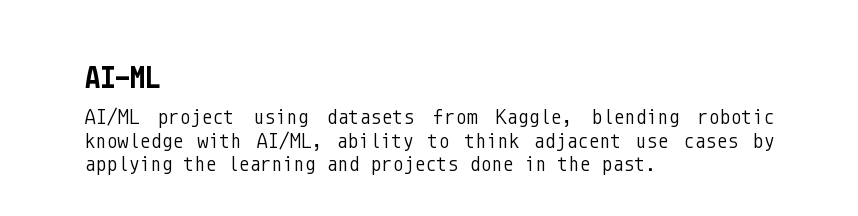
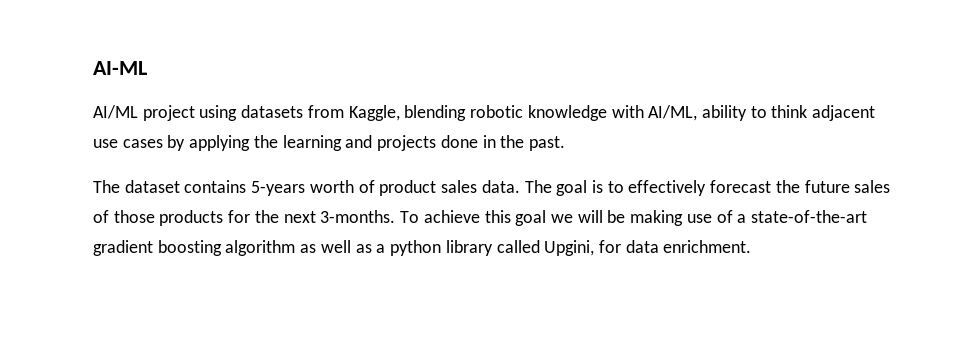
+ The dataset contains 5-years worth of product sales data. The goal is to effectively forecast the future sales of those products for the next 3-months. To achieve this goal we will be making use of a state-of-the-art gradient boosting algorithm as well as a python library called Upgini, for data enrichment.

